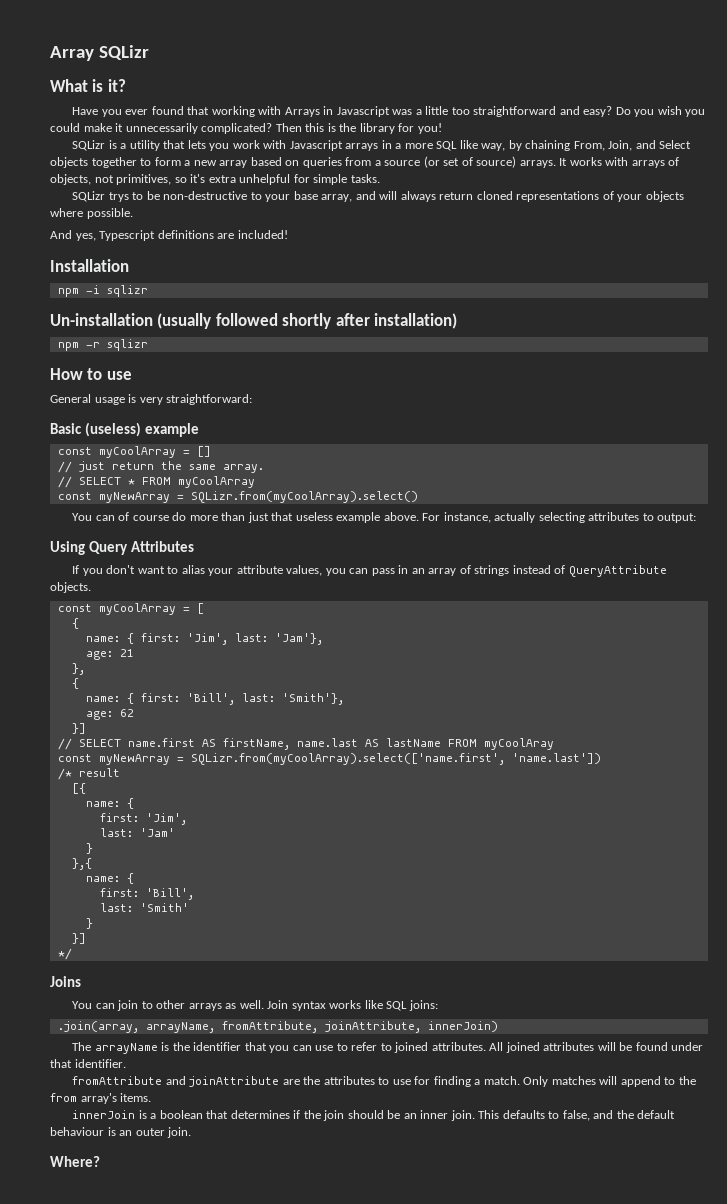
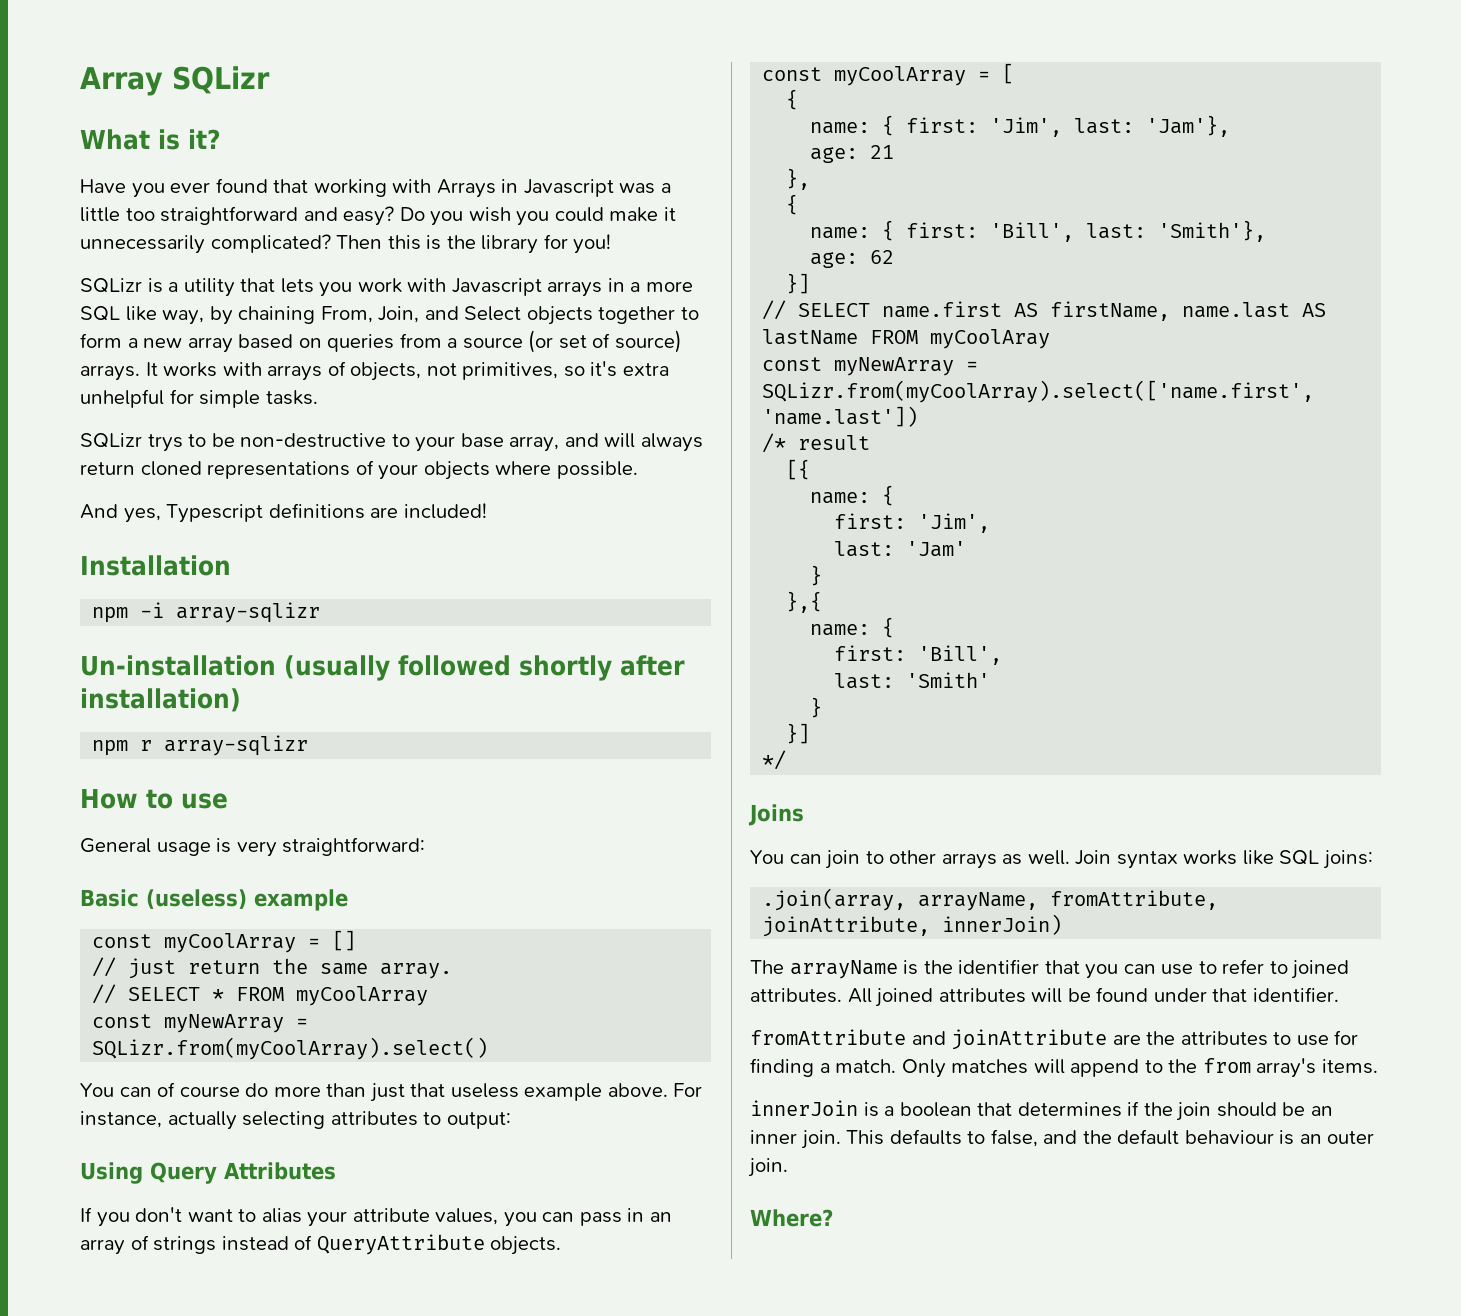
- npm -i sqlizr
+ npm -i array-sqlizr
- npm -r sqlizr
+ npm r array-sqlizr

